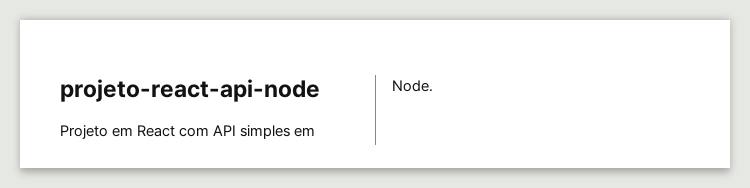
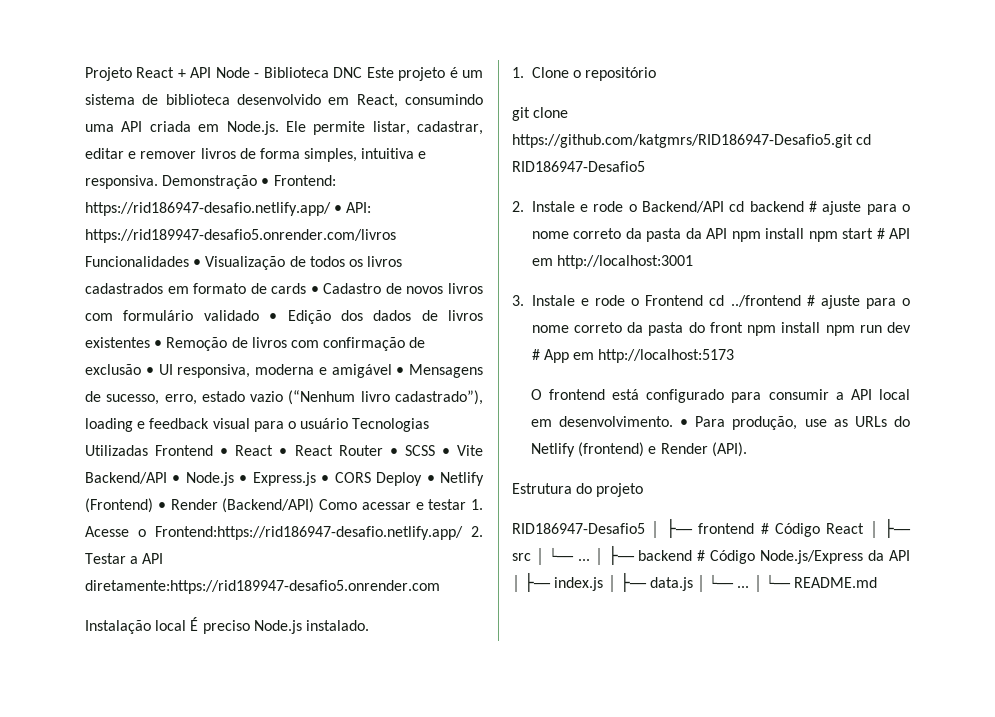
- projeto-react-api-node
- Projeto em React com API simples em Node.
+ Projeto React + API Node - Biblioteca DNC Este projeto é um sistema de biblioteca desenvolvido em React, consumindo uma API criada em Node.js. Ele permite listar, cadastrar, editar e remover livros de forma simples, intuitiva e responsiva. Demonstração • Frontend: https://rid186947-desafio.netlify.app/ • API: https://rid189947-desafio5.onrender.com/livros Funcionalidades • Visualização de todos os livros cadastrados em formato de cards • Cadastro de novos livros com formulário validado • Edição dos dados de livros existentes • Remoção de livros com confirmação de exclusão • UI responsiva, moderna e amigável • Mensagens de sucesso, erro, estado vazio (“Nenhum livro cadastrado”), loading e feedback visual para o usuário Tecnologias Utilizadas Frontend • React • React Router • SCSS • Vite Backend/API • Node.js • Express.js • CORS Deploy • Netlify (Frontend) • Render (Backend/API) Como acessar e testar 1. Acesse o Frontend:https://rid186947-desafio.netlify.app/ 2. Testar a API diretamente:https://rid189947-desafio5.onrender.com
+ Instalação local É preciso Node.js instalado.
+ 1. Clone o repositório
+ git clone https://github.com/katgmrs/RID186947-Desafio5.git cd RID186947-Desafio5
+ 2. Instale e rode o Backend/API cd backend # ajuste para o nome correto da pasta da API npm install npm start # API em http://localhost:3001
+ 3. Instale e rode o Frontend cd ../frontend # ajuste para o nome correto da pasta do front npm install npm run dev # App em http://localhost:5173
+ O frontend está configurado para consumir a API local em desenvolvimento. • Para produção, use as URLs do Netlify (frontend) e Render (API).
+ Estrutura do projeto
+ RID186947-Desafio5 │ ├── frontend # Código React │ ├── src │ └── ... │ ├── backend # Código Node.js/Express da API │ ├── index.js │ ├── data.js │ └── ... │ └── README.md

